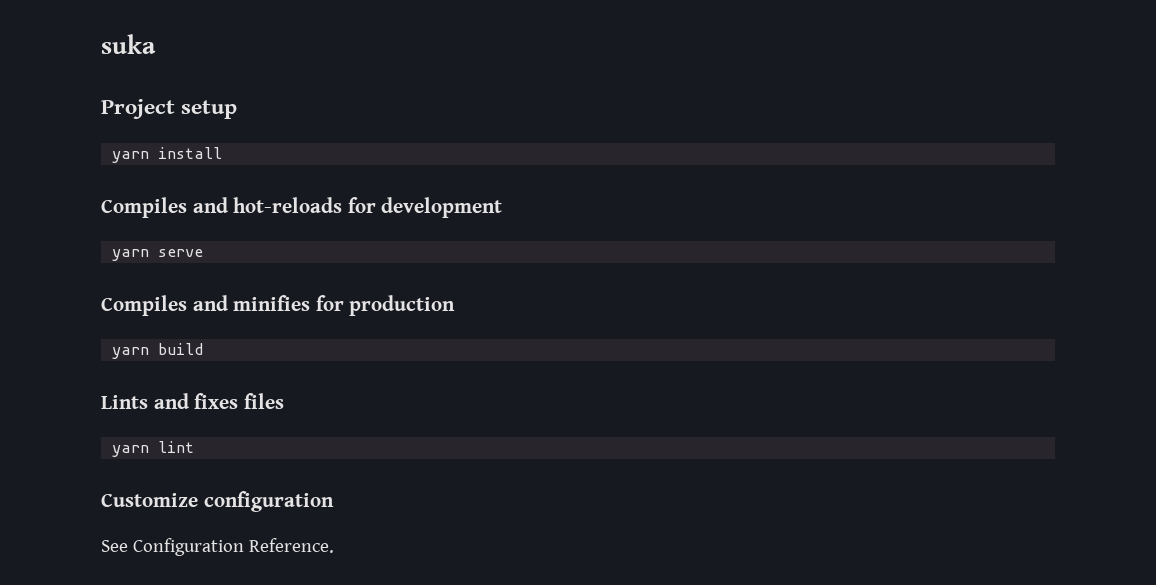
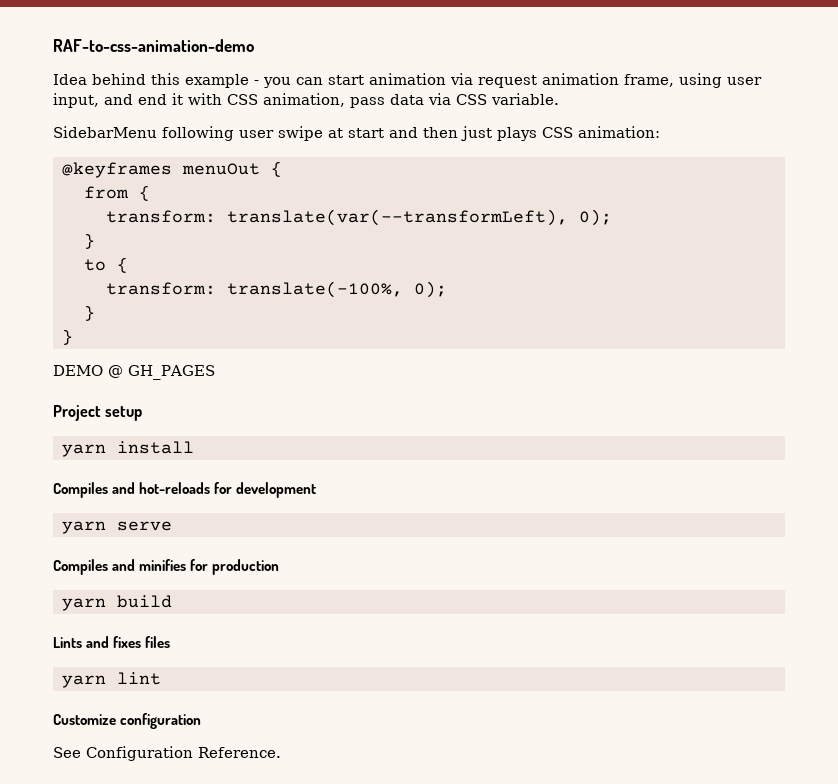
- suka
+ RAF-to-css-animation-demo
+ Idea behind this example - you can start animation via request animation frame, using user input, and end it with CSS animation, pass data via CSS variable.
+ SidebarMenu following user swipe at start and then just plays CSS animation:
+ @keyframes menuOut {
+ from {
+ transform: translate(var(--transformLeft), 0);
+ }
+ to {
+ transform: translate(-100%, 0);
+ }
+ }
+ DEMO @ GH_PAGES

